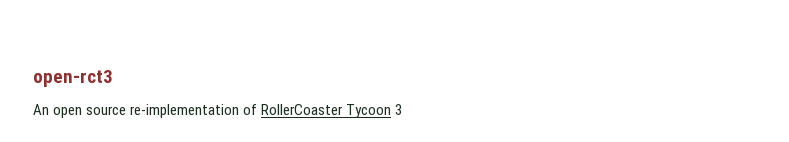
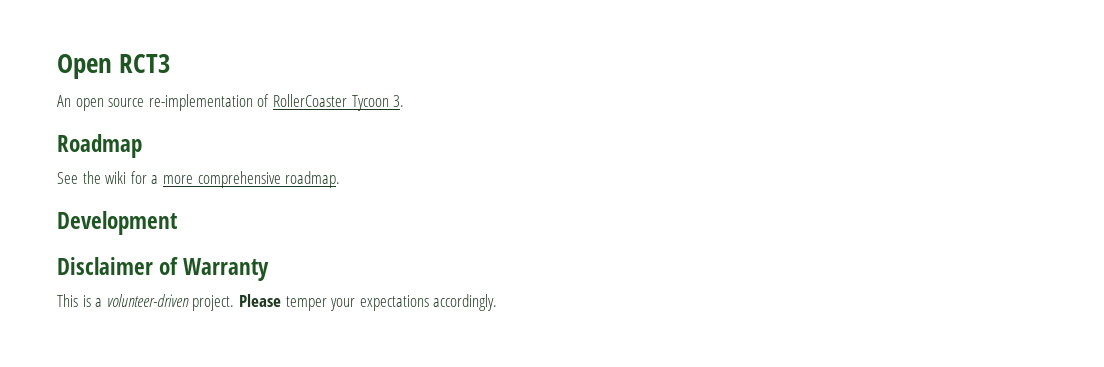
- open-rct3
+ Open RCT3
- An open source re-implementation of RollerCoaster Tycoon 3
+ An open source re-implementation of RollerCoaster Tycoon 3.
+ Roadmap
+ See the wiki for a more comprehensive roadmap.
+ Development
+ Disclaimer of Warranty
+ This is a volunteer-driven project. Please temper your expectations accordingly.

